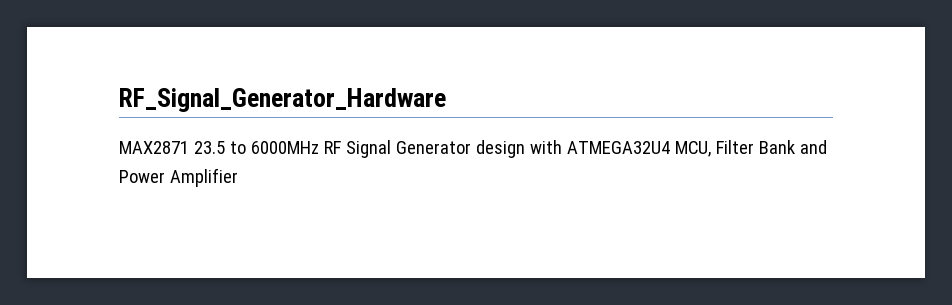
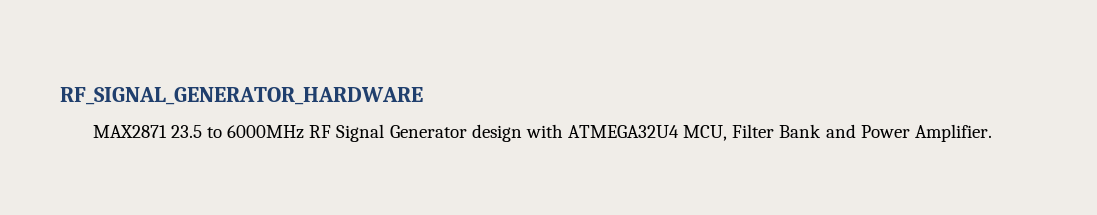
- RF_Signal_Generator_Hardware
+ RF_SIGNAL_GENERATOR_HARDWARE
- MAX2871 23.5 to 6000MHz RF Signal Generator design with ATMEGA32U4 MCU, Filter Bank and Power Amplifier
+ MAX2871 23.5 to 6000MHz RF Signal Generator design with ATMEGA32U4 MCU, Filter Bank and Power Amplifier.

